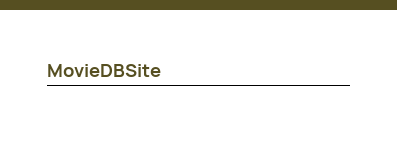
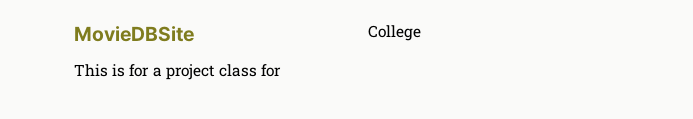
+ This is for a project class for College

